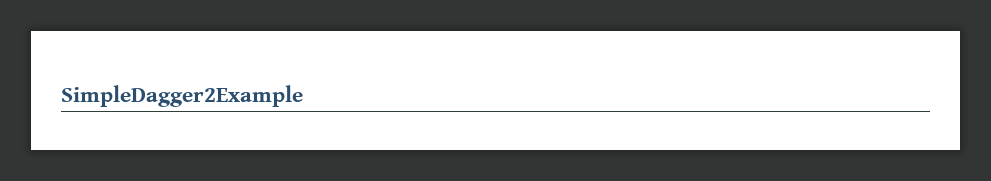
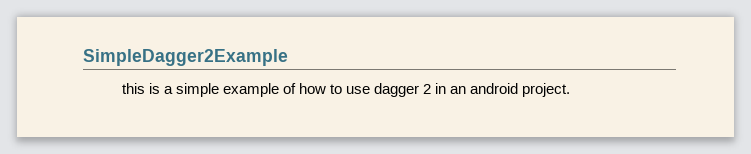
+ this is a simple example of how to use dagger 2 in an android project.

